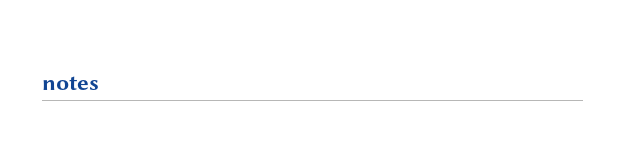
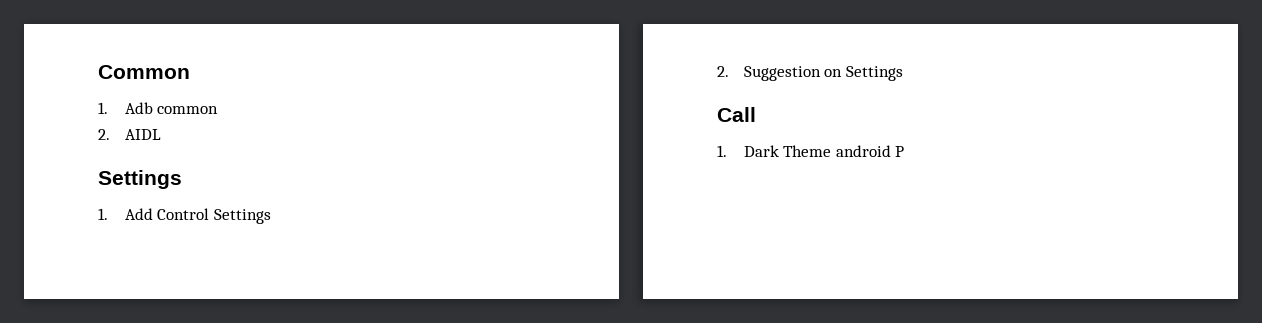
- notes
+ Common
+ 1. Adb common
+ 2. AIDL
+ Settings
+ 1. Add Control Settings
+ 2. Suggestion on Settings
+ Call
+ 1. Dark Theme android P

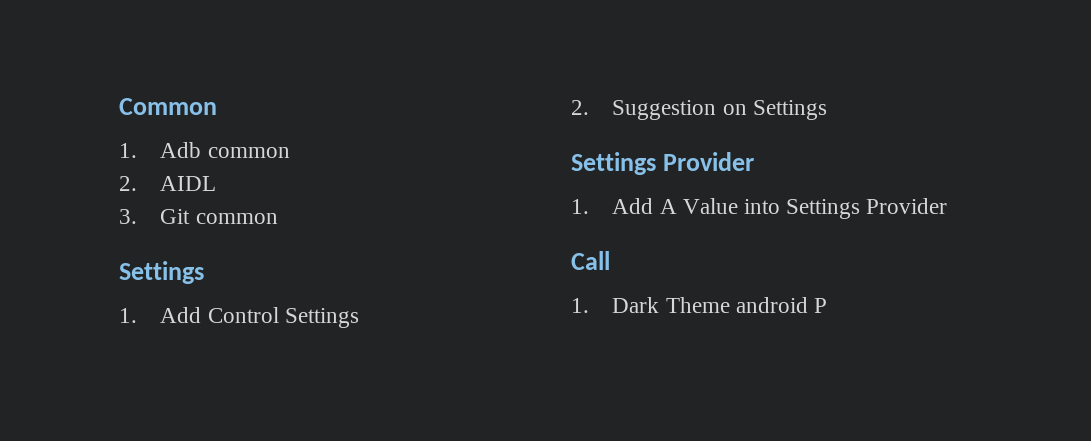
+ 3. Git common
  2. Suggestion on Settings
+ Settings Provider
+ 1. Add A Value into Settings Provider

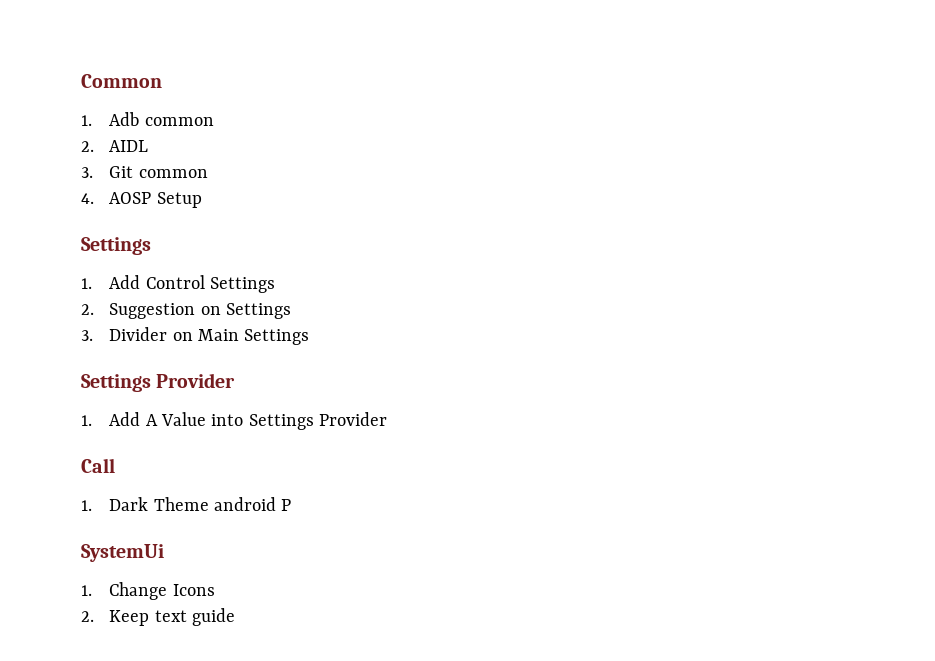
+ 4. AOSP Setup
+ 3. Divider on Main Settings
+ SystemUi
+ 1. Change Icons
+ 2. Keep text guide

